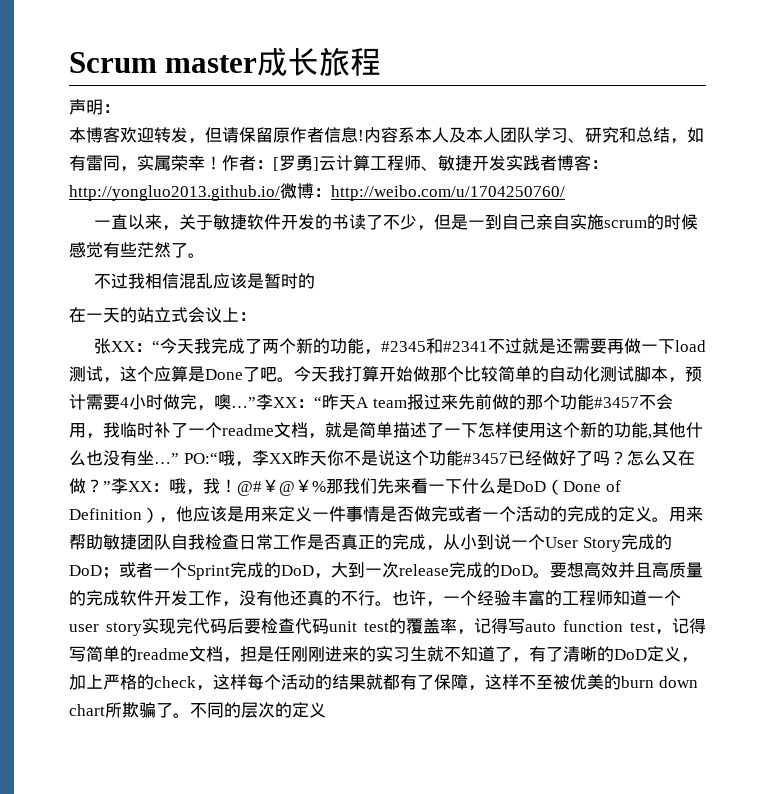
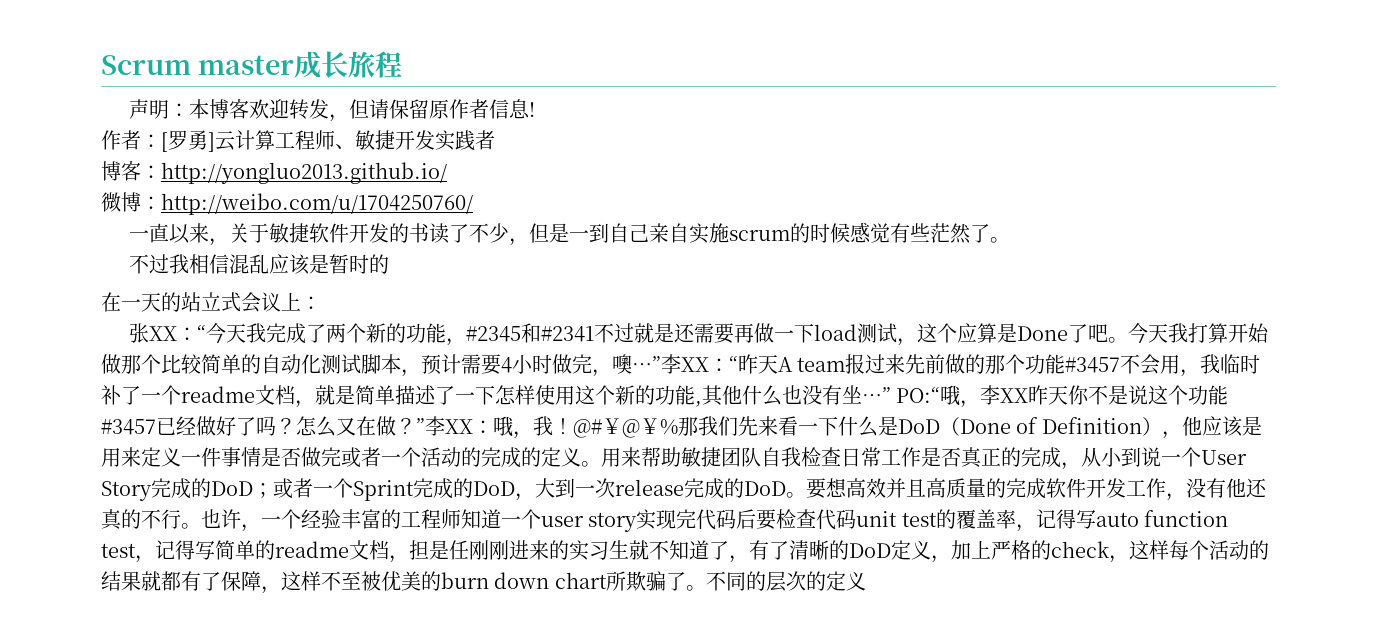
- 声明：
- 本博客欢迎转发，但请保留原作者信息!内容系本人及本人团队学习、研究和总结，如有雷同，实属荣幸！作者：[罗勇]云计算工程师、敏捷开发实践者博客：http://yongluo2013.github.io/微博：http://weibo.com/u/1704250760/
+ 声明：本博客欢迎转发，但请保留原作者信息!
+ 作者：[罗勇]云计算工程师、敏捷开发实践者
+ 博客：http://yongluo2013.github.io/
+ 微博：http://weibo.com/u/1704250760/

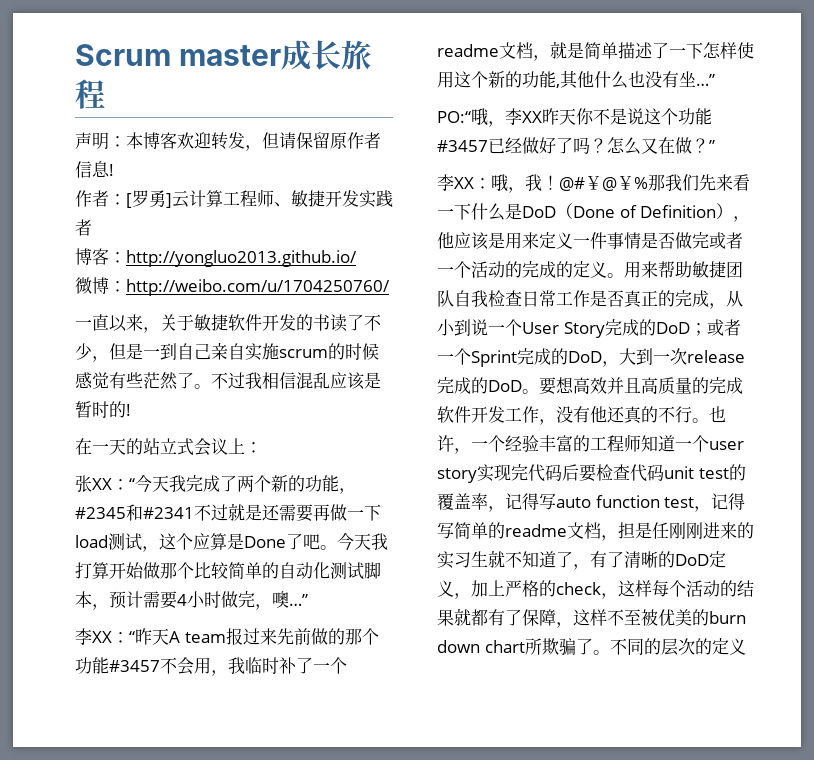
- 一直以来，关于敏捷软件开发的书读了不少，但是一到自己亲自实施scrum的时候感觉有些茫然了。
- 不过我相信混乱应该是暂时的
+ 一直以来，关于敏捷软件开发的书读了不少，但是一到自己亲自实施scrum的时候感觉有些茫然了。不过我相信混乱应该是暂时的!
- 今天我打算开始做那个比较简单的自动化测试脚本，预计需要4小时做完，噢…”李XX：
+ 今天我打算开始做那个比较简单的自动化测试脚本，预计需要4小时做完，噢…”
+ 李XX：
- “昨天A team报过来先前做的那个功能#3457不会用，我临时补了一个readme文档，就是简单描述了一下怎样使用这个新的功能,其他什么也没有坐…” PO:“哦，李XX昨天你不是说这个功能#3457已经做好了吗？
+ “昨天A team报过来先前做的那个功能#3457不会用，我临时补了一个readme文档，就是简单描述了一下怎样使用这个新的功能,其他什么也没有坐…”
+ PO:“哦，李XX昨天你不是说这个功能#3457已经做好了吗？
- 怎么又在做？”李XX：哦，我！
+ 怎么又在做？”
+ 李XX：哦，我！

